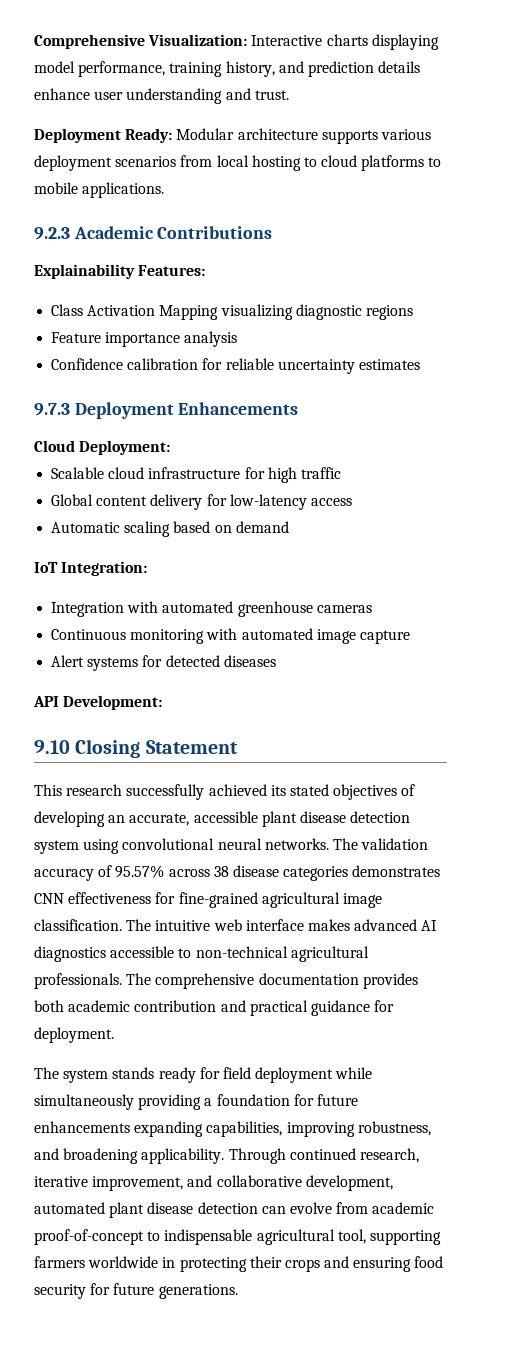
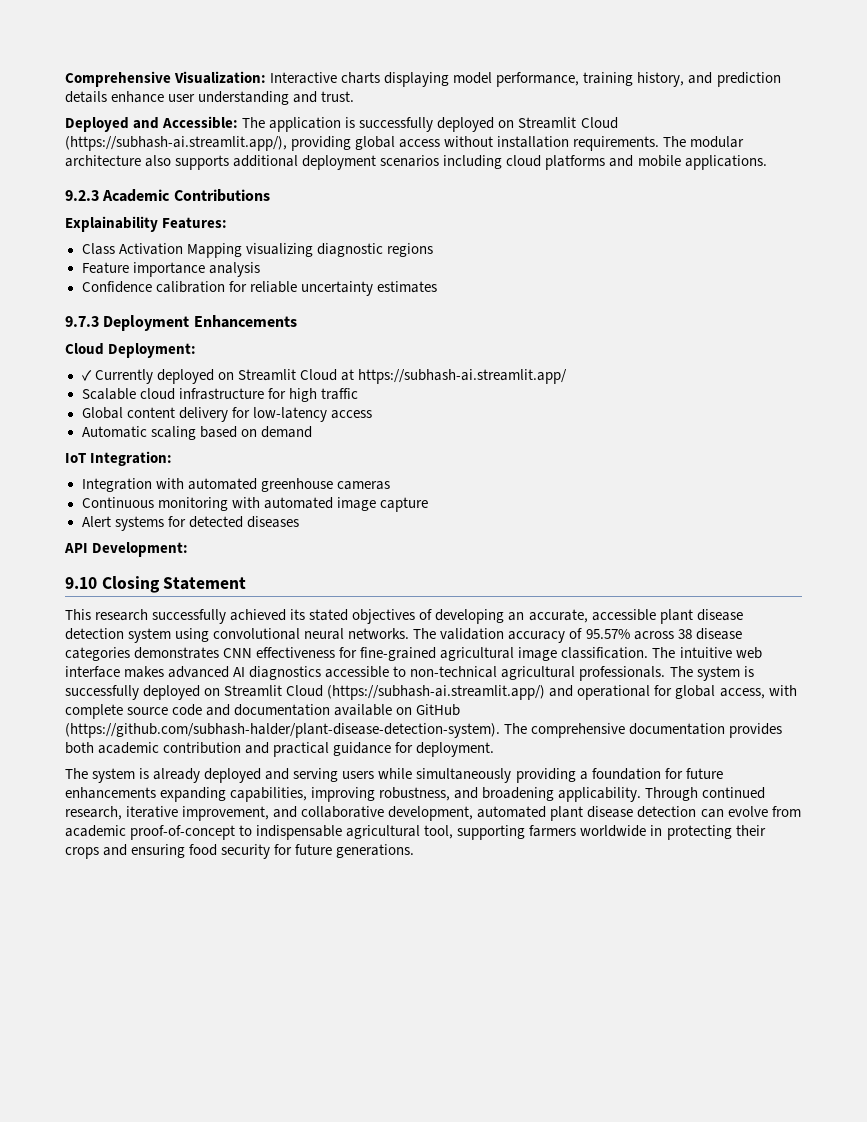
- Deployment Ready: Modular architecture supports various deployment scenarios from local hosting to cloud platforms to mobile applications.
+ Deployed and Accessible: The application is successfully deployed on Streamlit Cloud (https://subhash-ai.streamlit.app/), providing global access without installation requirements. The modular architecture also supports additional deployment scenarios including cloud platforms and mobile applications.
+ ✓ Currently deployed on Streamlit Cloud at https://subhash-ai.streamlit.app/
- The comprehensive documentation provides both academic contribution and practical guidance for deployment.
+ The system is successfully deployed on Streamlit Cloud (https://subhash-ai.streamlit.app/) and operational for global access, with complete source code and documentation available on GitHub (https://github.com/subhash-halder/plant-disease-detection-system). The comprehensive documentation provides both academic contribution and practical guidance for deployment.
- The system stands ready for field deployment while simultaneously providing a foundation for future enhancements expanding capabilities, improving robustness, and broadening applicability.
+ The system is already deployed and serving users while simultaneously providing a foundation for future enhancements expanding capabilities, improving robustness, and broadening applicability.

